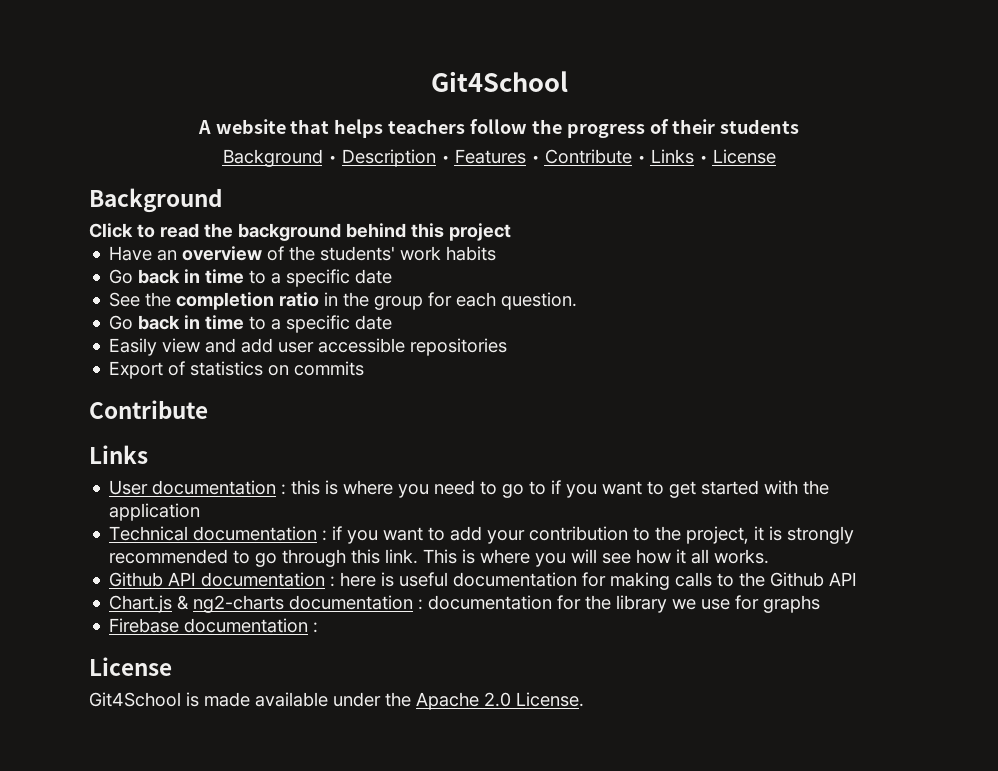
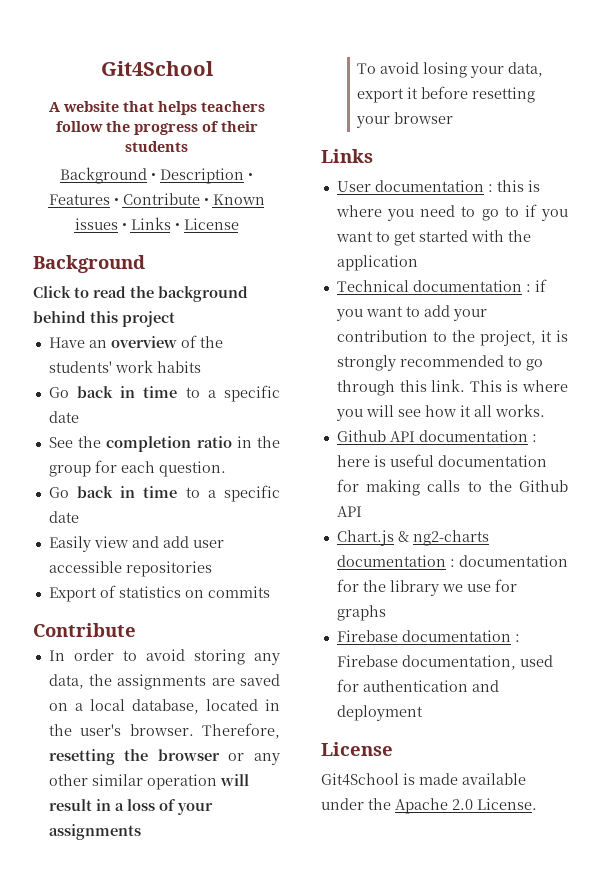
- Background • Description • Features • Contribute • Links • License
+ Background • Description • Features • Contribute • Known issues • Links • License
+ In order to avoid storing any data, the assignments are saved on a local database, located in the user's browser. Therefore, resetting the browser or any other similar operation will result in a loss of your assignments
+ To avoid losing your data, export it before resetting your browser
- Firebase documentation :
+ Firebase documentation : Firebase documentation, used for authentication and deployment

